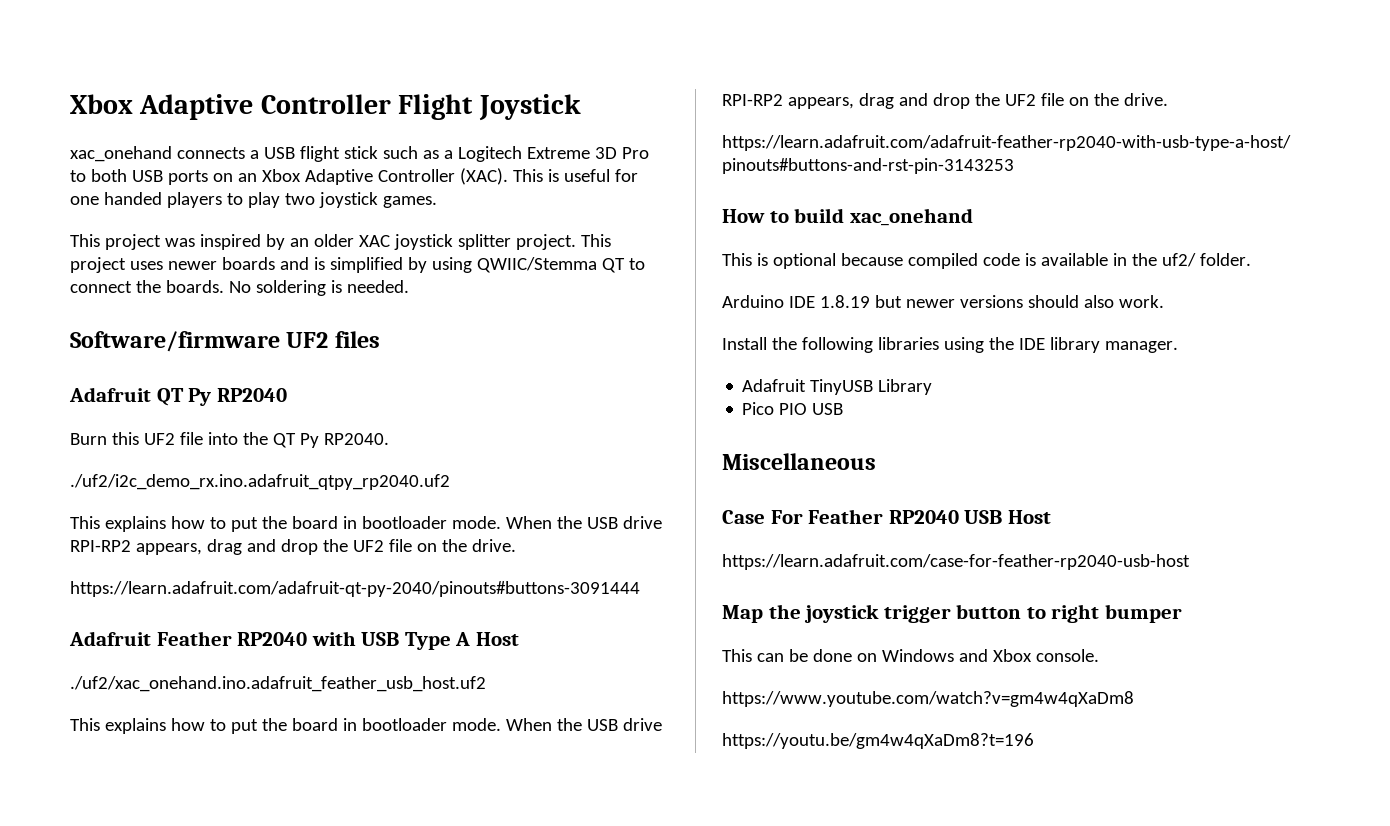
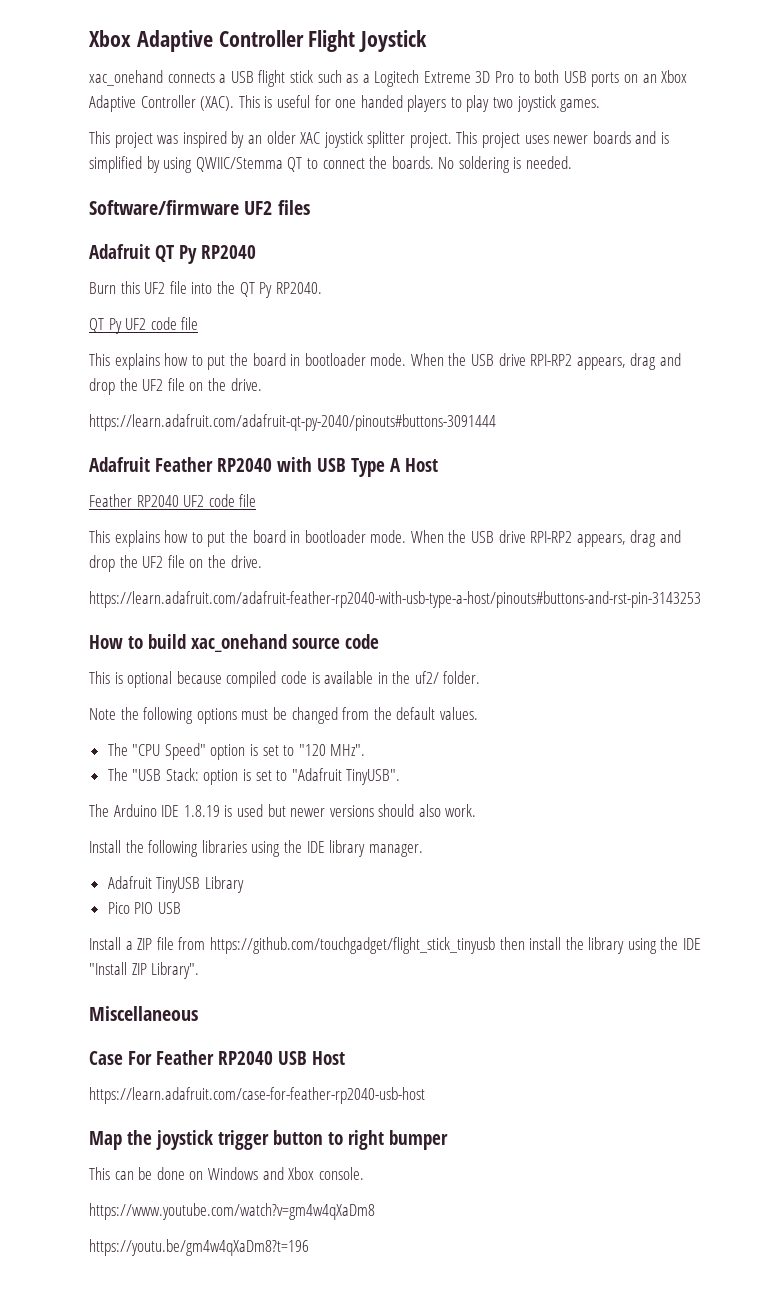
- ./uf2/i2c_demo_rx.ino.adafruit_qtpy_rp2040.uf2
+ QT Py UF2 code file
- ./uf2/xac_onehand.ino.adafruit_feather_usb_host.uf2
+ Feather RP2040 UF2 code file
- How to build xac_onehand
+ How to build xac_onehand source code
- Arduino IDE 1.8.19 but newer versions should also work.
+ Note the following options must be changed from the default values.
+ The "CPU Speed" option is set to "120 MHz".
+ The "USB Stack: option is set to "Adafruit TinyUSB".
+ The Arduino IDE 1.8.19 is used but newer versions should also work.
+ Install a ZIP file from https://github.com/touchgadget/flight_stick_tinyusb then install the library using the IDE "Install ZIP Library".

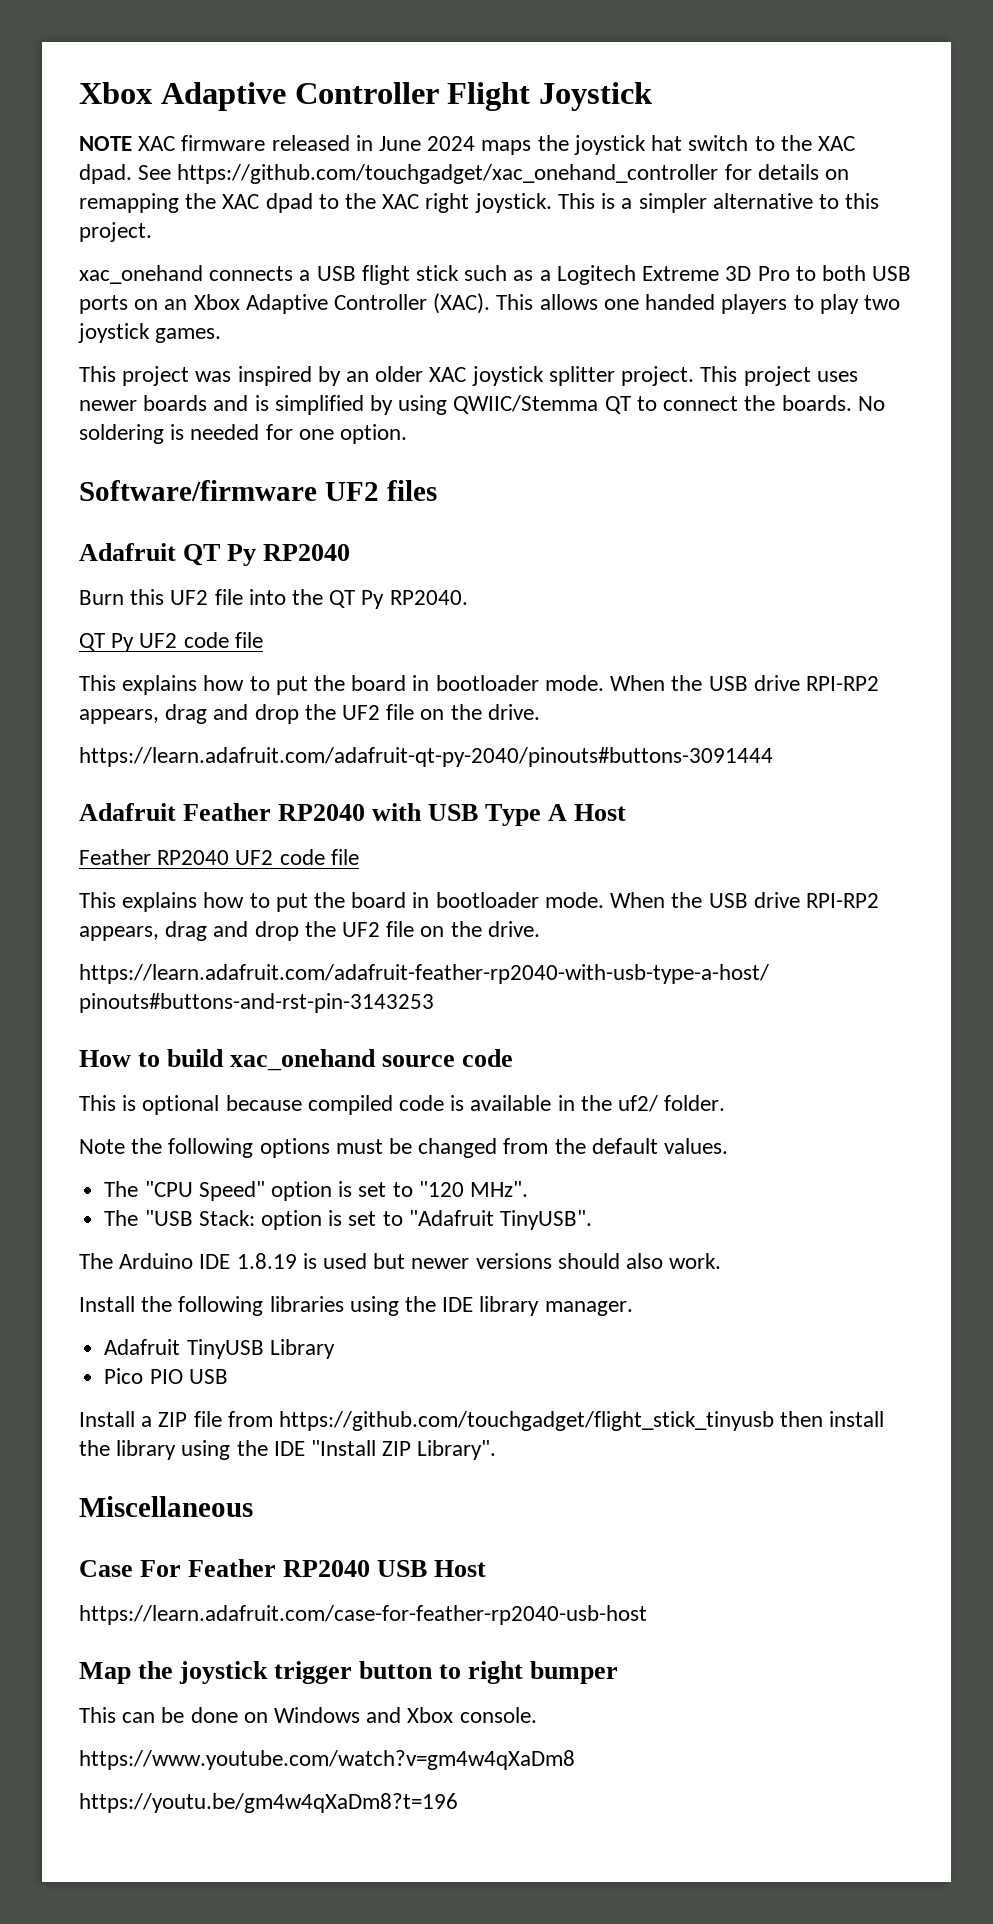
+ NOTE XAC firmware released in June 2024 maps the joystick hat switch to the XAC dpad. See https://github.com/touchgadget/xac_onehand_controller for details on remapping the XAC dpad to the XAC right joystick. This is a simpler alternative to this project.
- This is useful for one handed players to play two joystick games.
+ This allows one handed players to play two joystick games.
- No soldering is needed.
+ No soldering is needed for one option.

